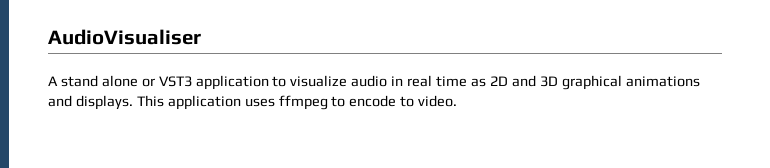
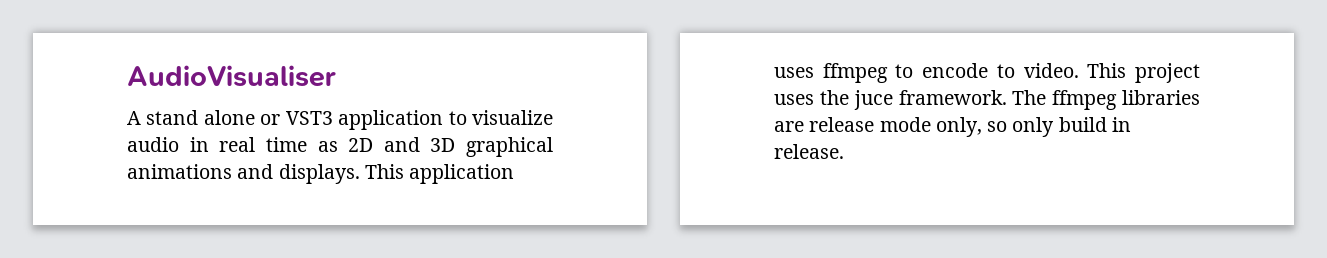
+ This project uses the juce framework. The ffmpeg libraries are release mode only, so only build in release.

